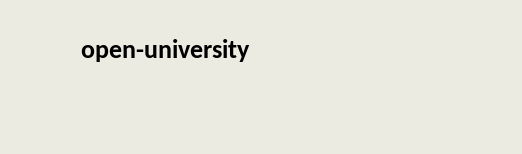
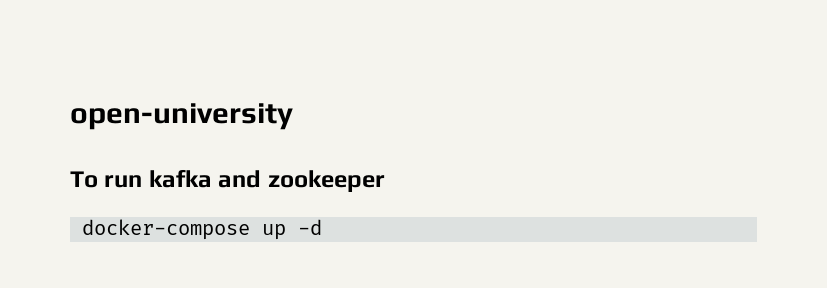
+ To run kafka and zookeeper
+ docker-compose up -d

